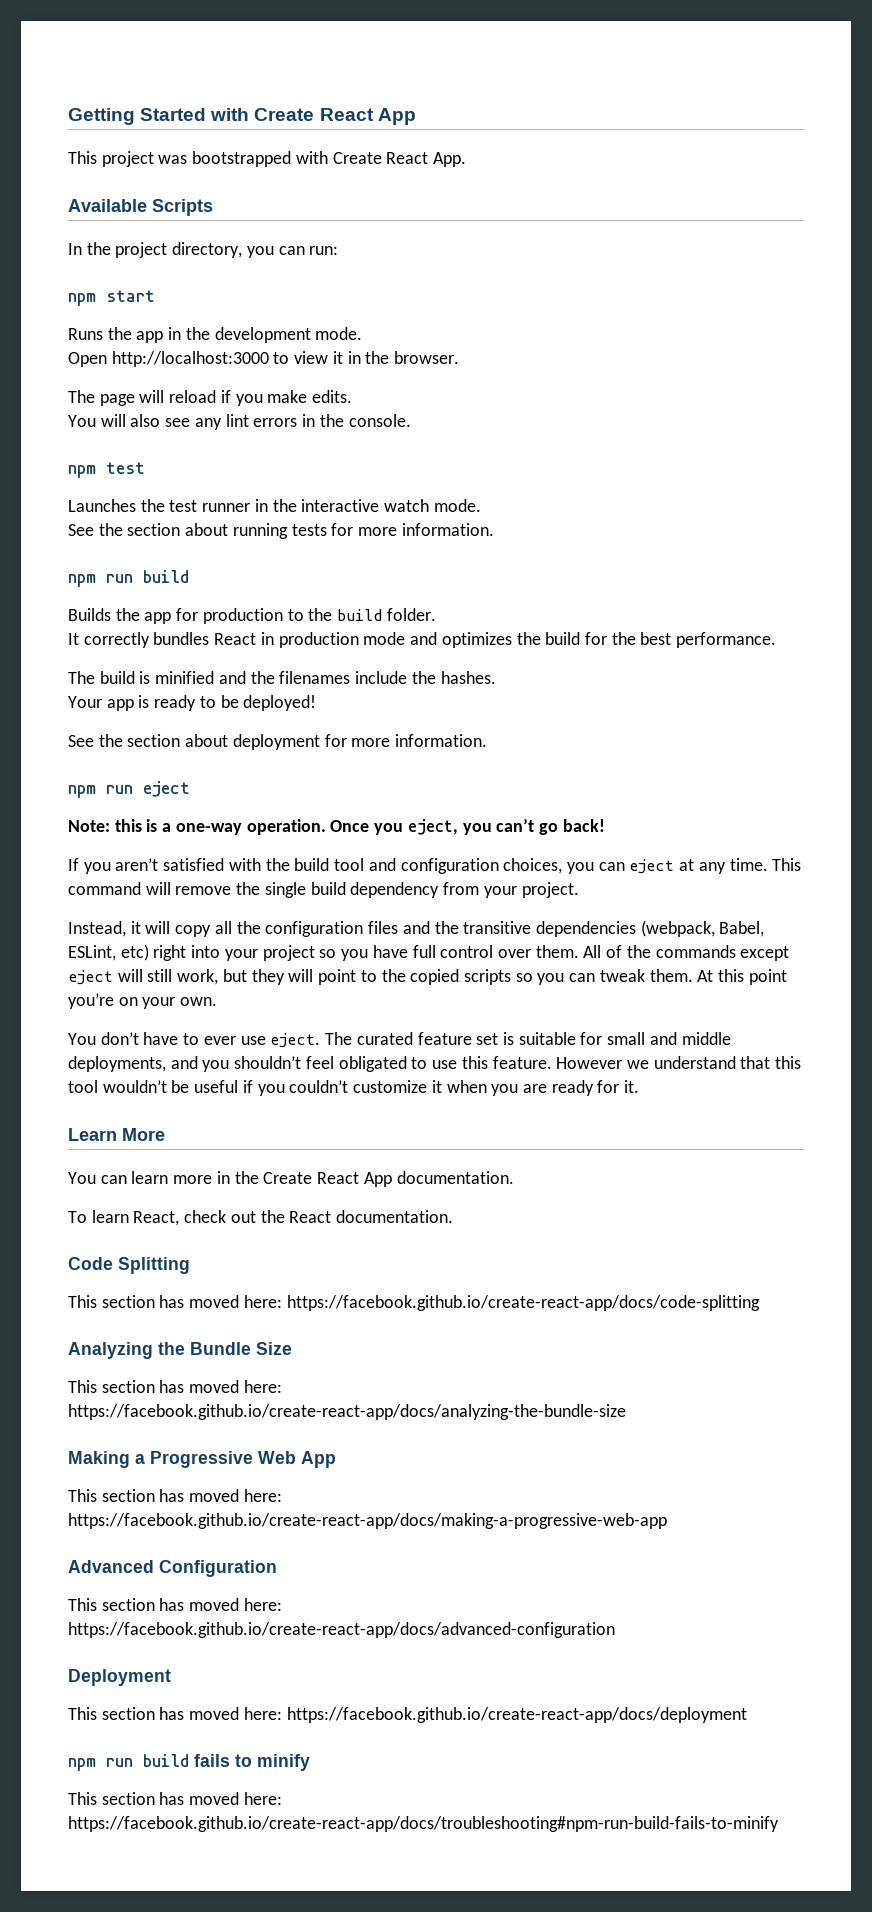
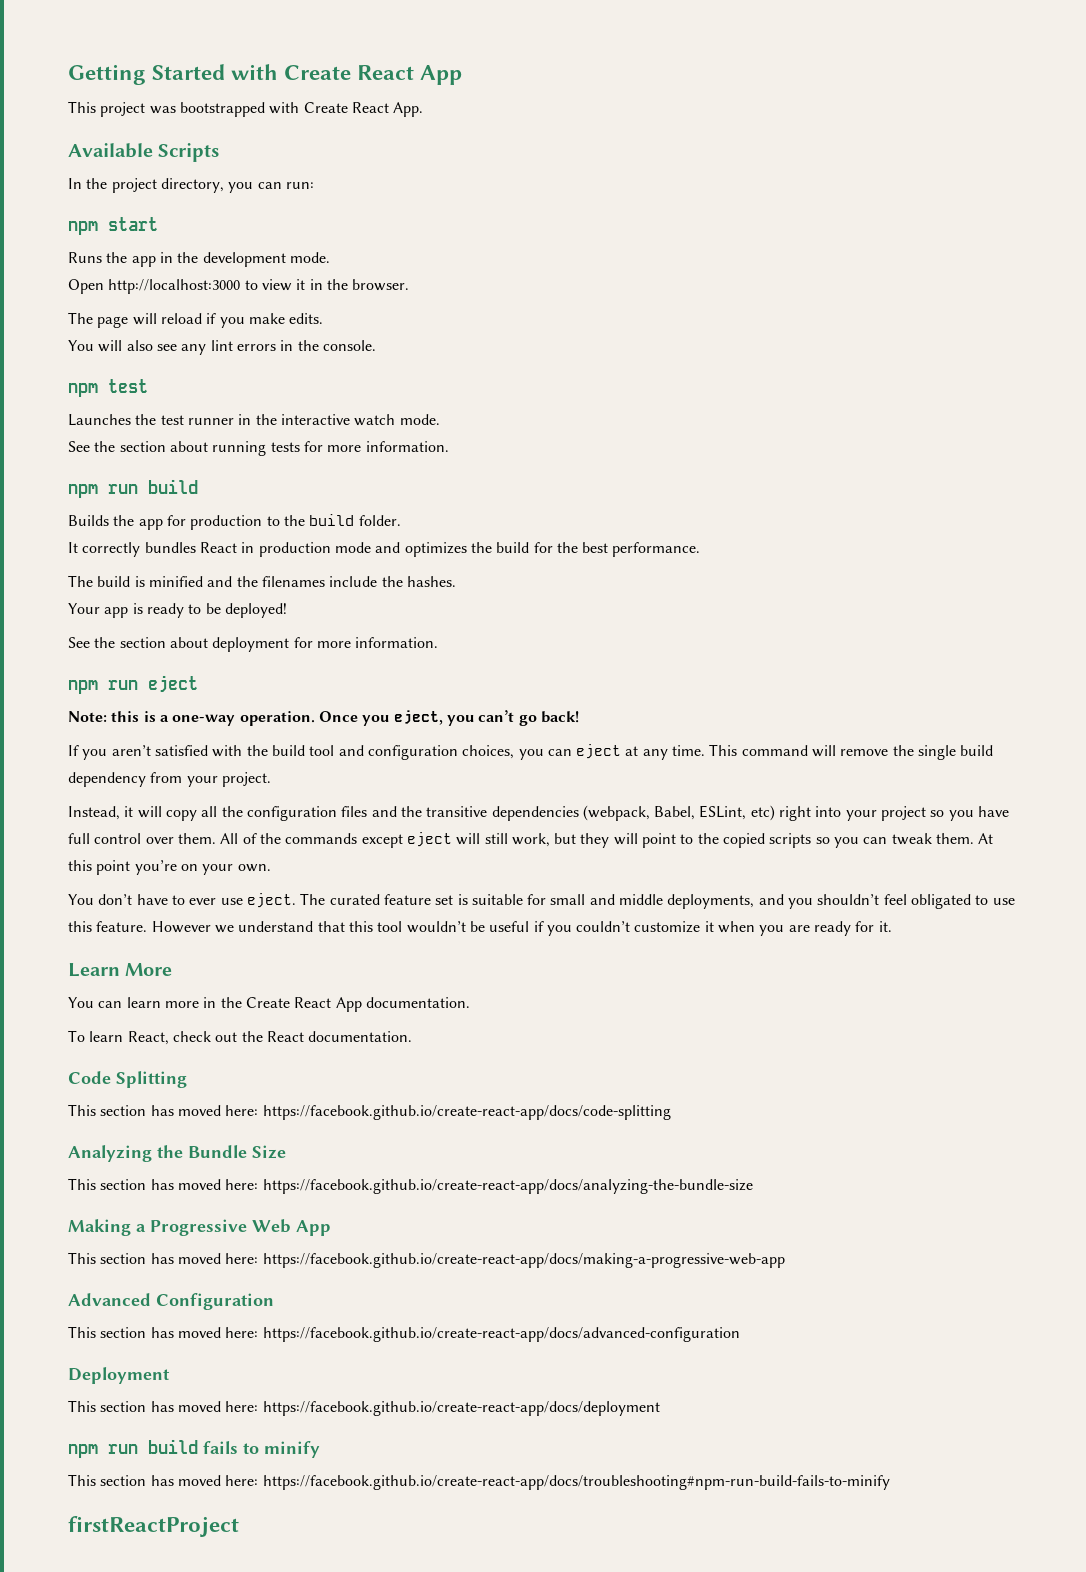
+ firstReactProject

